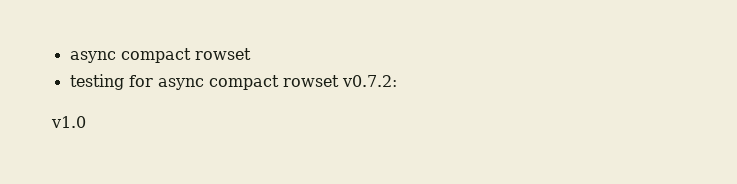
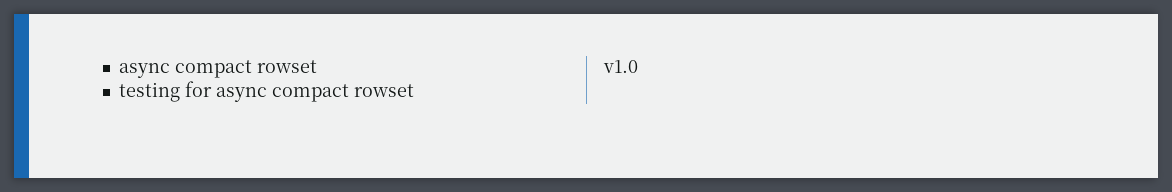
- testing for async compact rowset v0.7.2:
+ testing for async compact rowset

